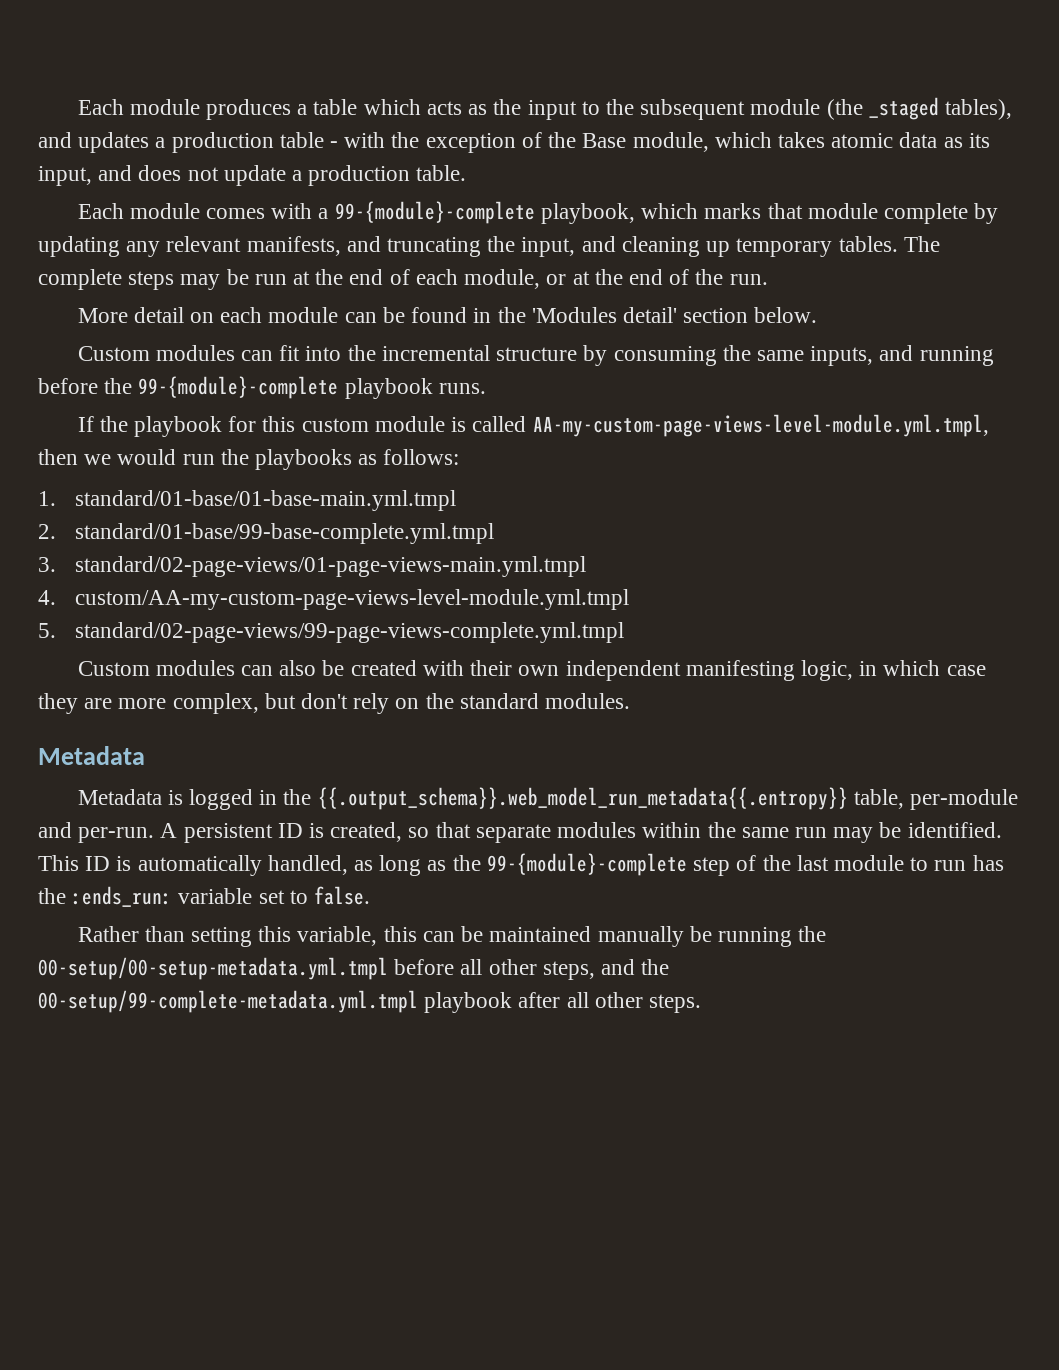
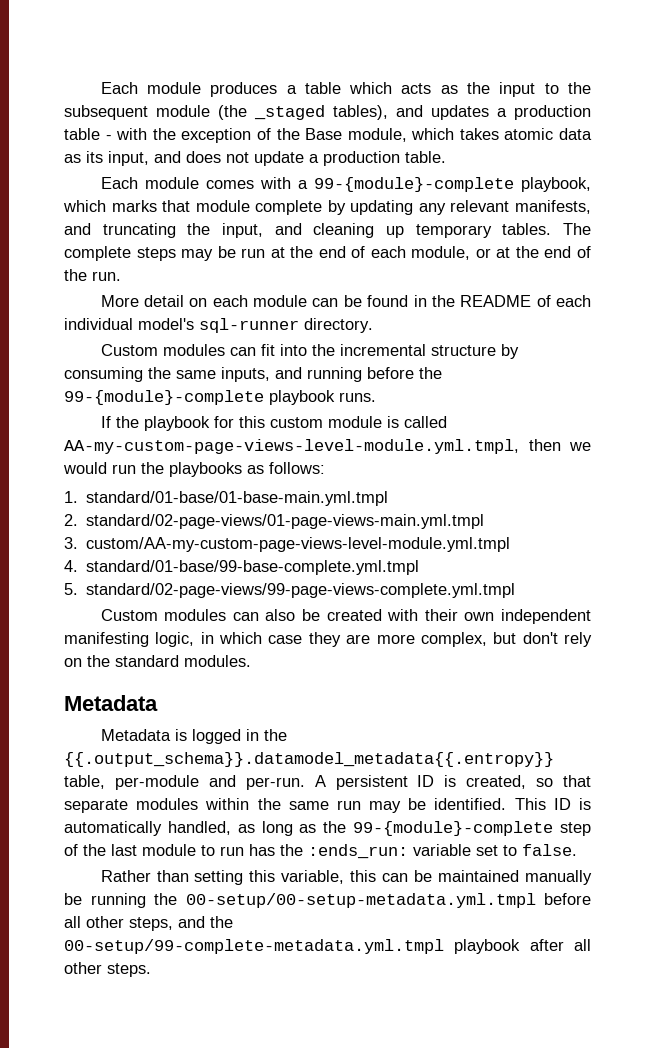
- More detail on each module can be found in the 'Modules detail' section below.
+ More detail on each module can be found in the README of each individual model's sql-runner directory.
- 2. standard/01-base/99-base-complete.yml.tmpl
- 3. standard/02-page-views/01-page-views-main.yml.tmpl
+ 2. standard/02-page-views/01-page-views-main.yml.tmpl
- 4. custom/AA-my-custom-page-views-level-module.yml.tmpl
+ 3. custom/AA-my-custom-page-views-level-module.yml.tmpl
+ 4. standard/01-base/99-base-complete.yml.tmpl
- Metadata is logged in the {{.output_schema}}.web_model_run_metadata{{.entropy}} table, per-module and per-run.
+ Metadata is logged in the {{.output_schema}}.datamodel_metadata{{.entropy}} table, per-module and per-run.

